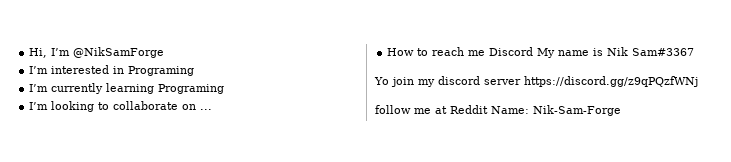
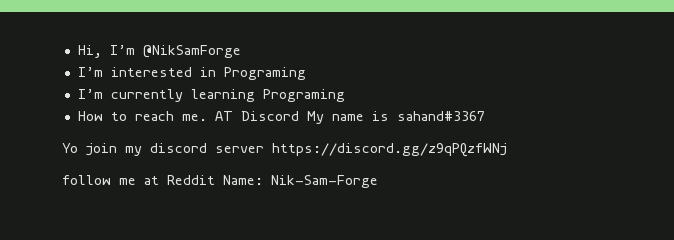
- I’m looking to collaborate on ...
- How to reach me Discord My name is Nik Sam#3367
+ How to reach me. AT Discord My name is sahand#3367

